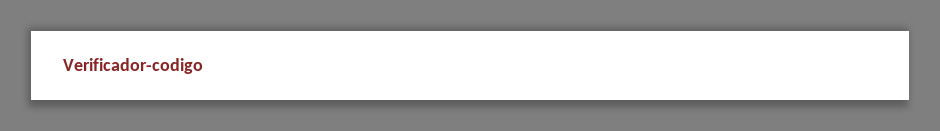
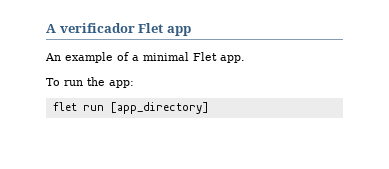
- Verificador-codigo
+ A verificador Flet app
+ An example of a minimal Flet app.
+ To run the app:
+ flet run [app_directory]

